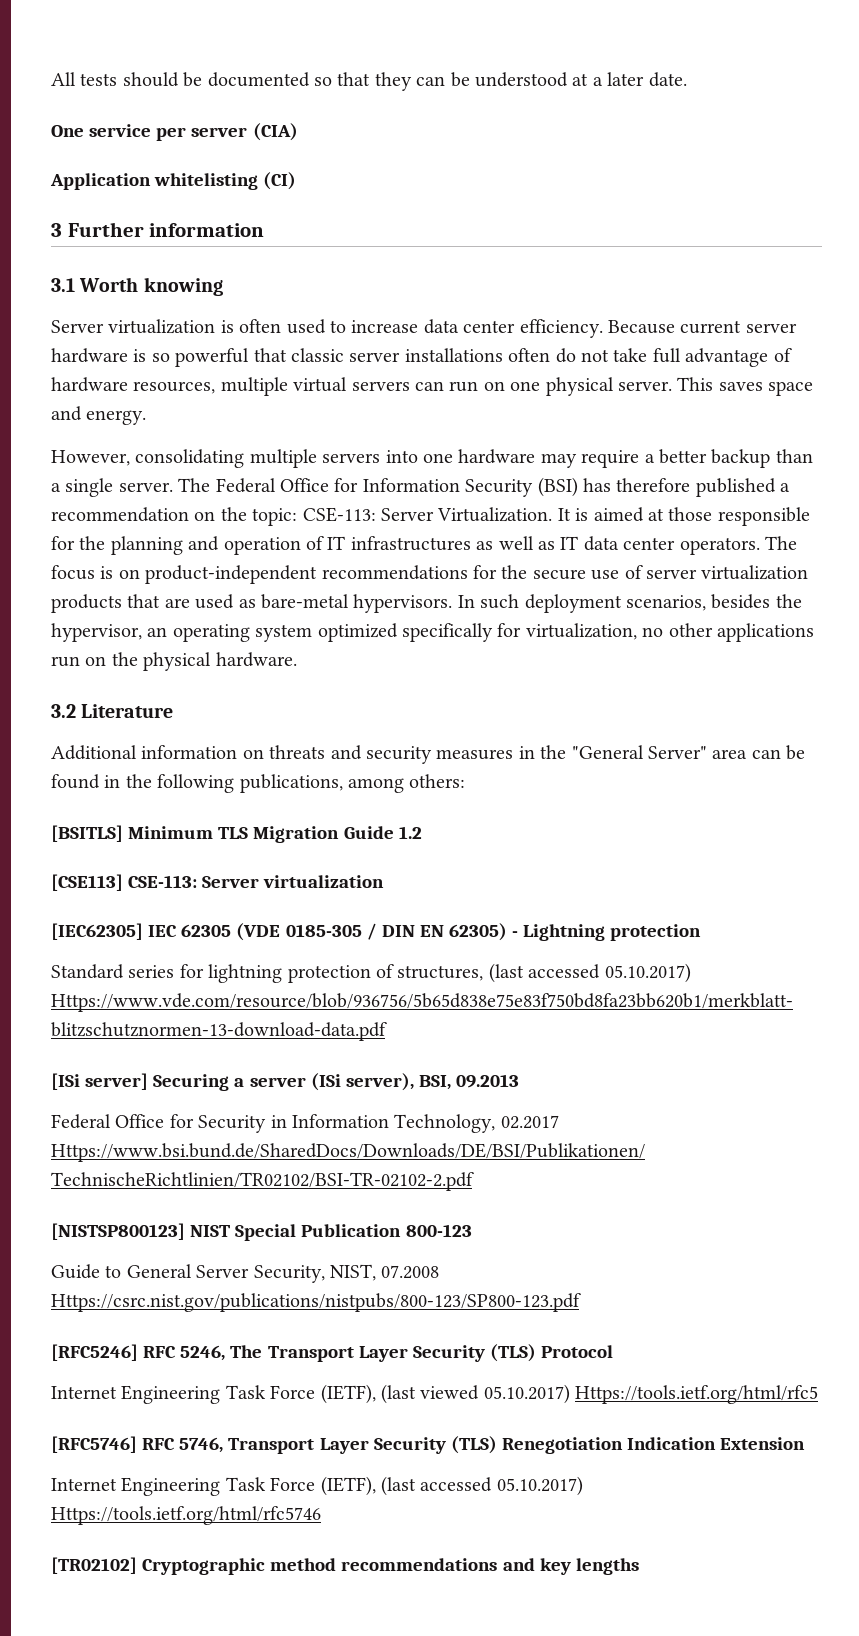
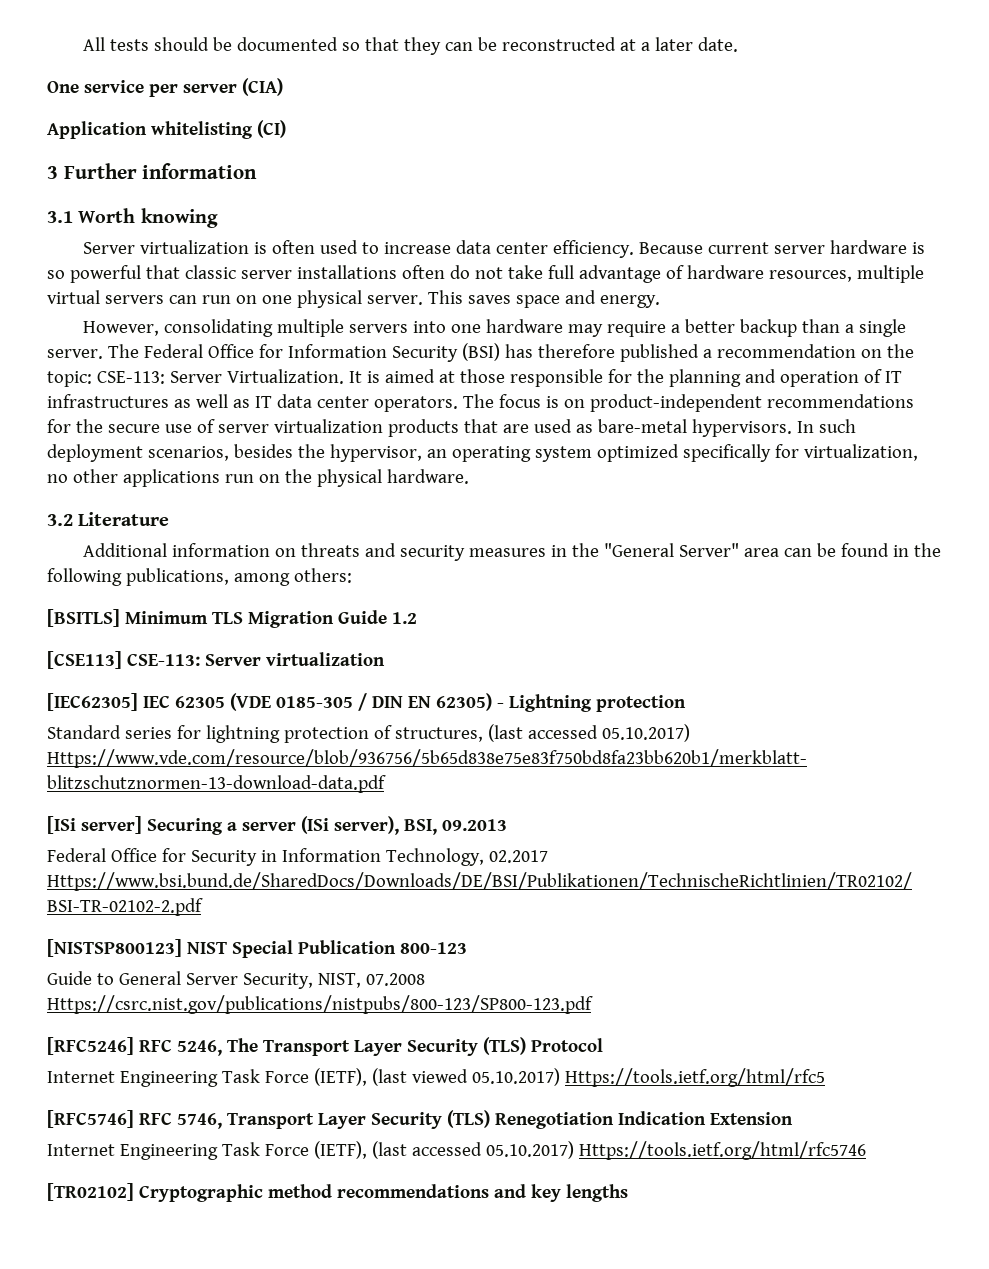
- All tests should be documented so that they can be understood at a later date.
+ All tests should be documented so that they can be reconstructed at a later date.

